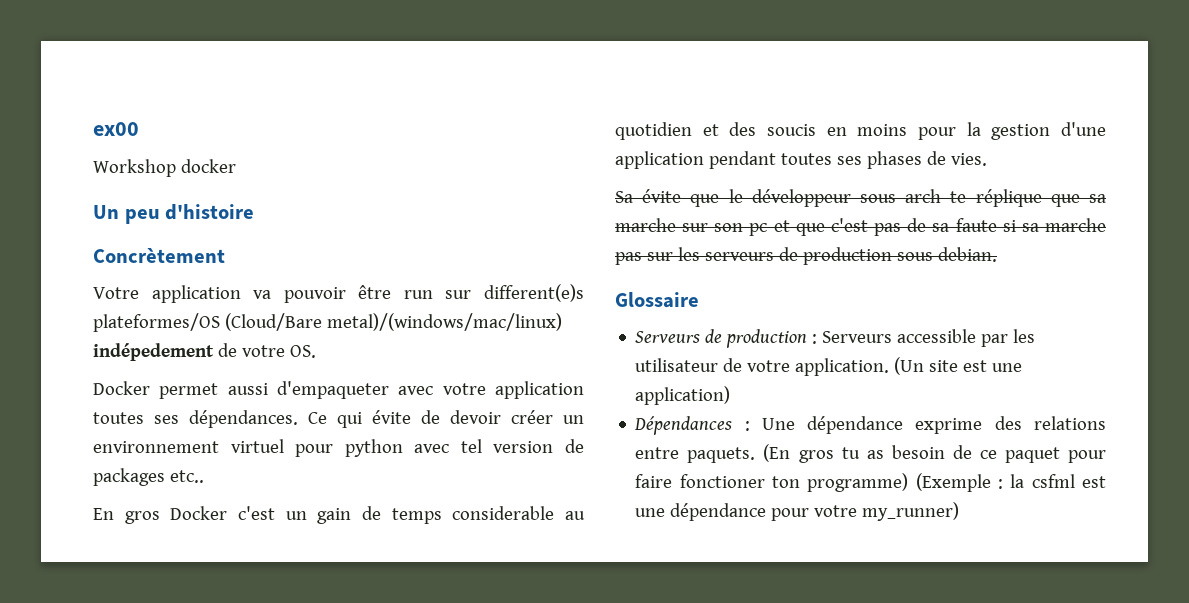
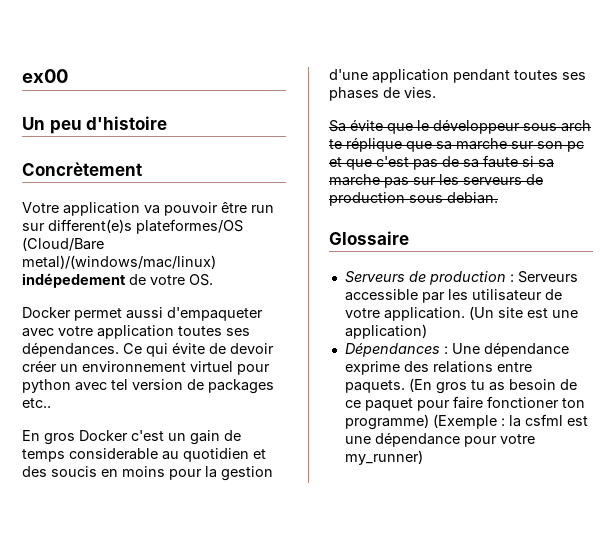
- Workshop docker

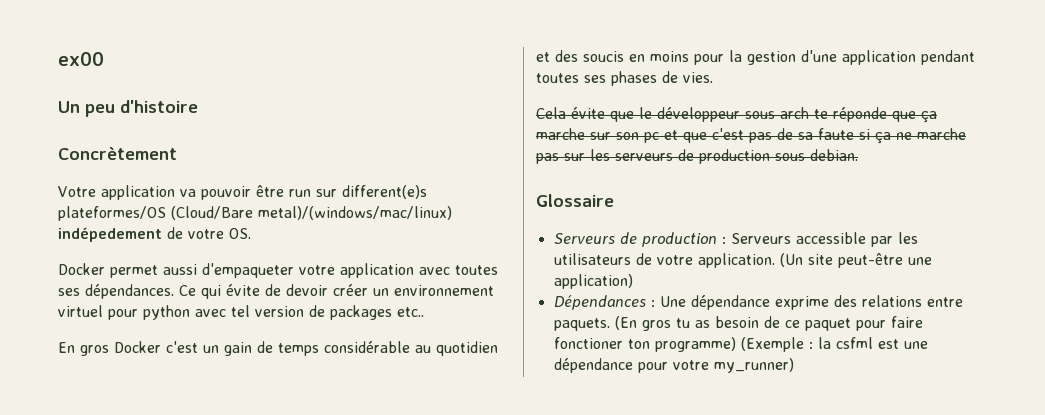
- Docker permet aussi d'empaqueter avec votre application toutes ses dépendances.
+ Docker permet aussi d'empaqueter votre application avec toutes ses dépendances.
- En gros Docker c'est un gain de temps considerable au quotidien et des soucis en moins pour la gestion d'une application pendant toutes ses phases de vies.
+ En gros Docker c'est un gain de temps considérable au quotidien et des soucis en moins pour la gestion d'une application pendant toutes ses phases de vies.
- Sa évite que le développeur sous arch te réplique que sa marche sur son pc et que c'est pas de sa faute si sa marche pas sur les serveurs de production sous debian.
+ Cela évite que le développeur sous arch te réponde que ça marche sur son pc et que c'est pas de sa faute si ça ne marche pas sur les serveurs de production sous debian.
- Serveurs de production : Serveurs accessible par les utilisateur de votre application.
+ Serveurs de production : Serveurs accessible par les utilisateurs de votre application.
- (Un site est une application)
+ (Un site peut-être une application)

